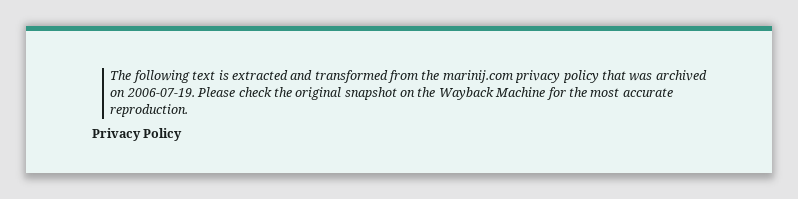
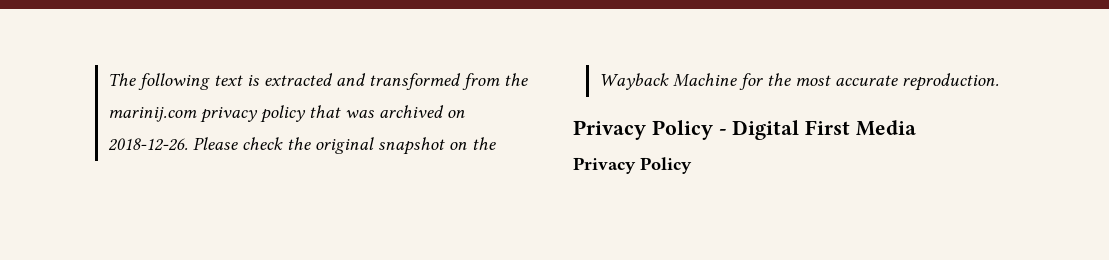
- The following text is extracted and transformed from the marinij.com privacy policy that was archived on 2006-07-19.
+ The following text is extracted and transformed from the marinij.com privacy policy that was archived on 2018-12-26.
+ Privacy Policy - Digital First Media

